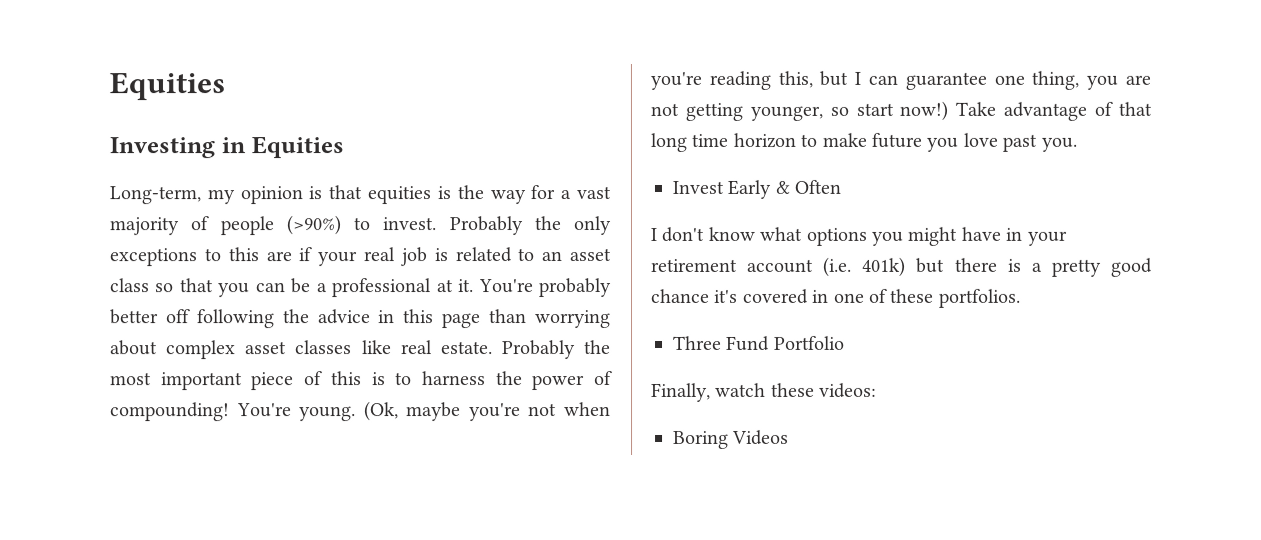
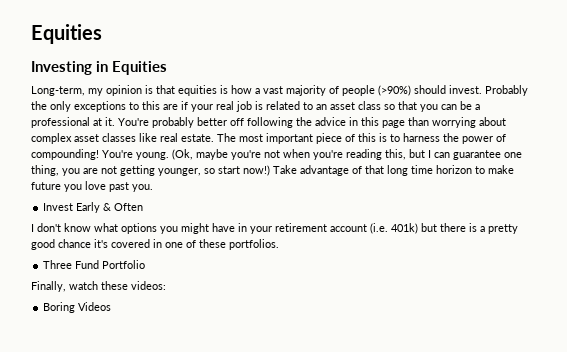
- Long-term, my opinion is that equities is the way for a vast majority of people (>90%) to invest.
+ Long-term, my opinion is that equities is how a vast majority of people (>90%) should invest.
- Probably the most important piece of this is to harness the power of compounding!
+ The most important piece of this is to harness the power of compounding!

